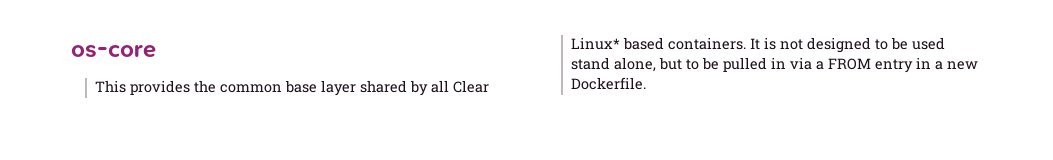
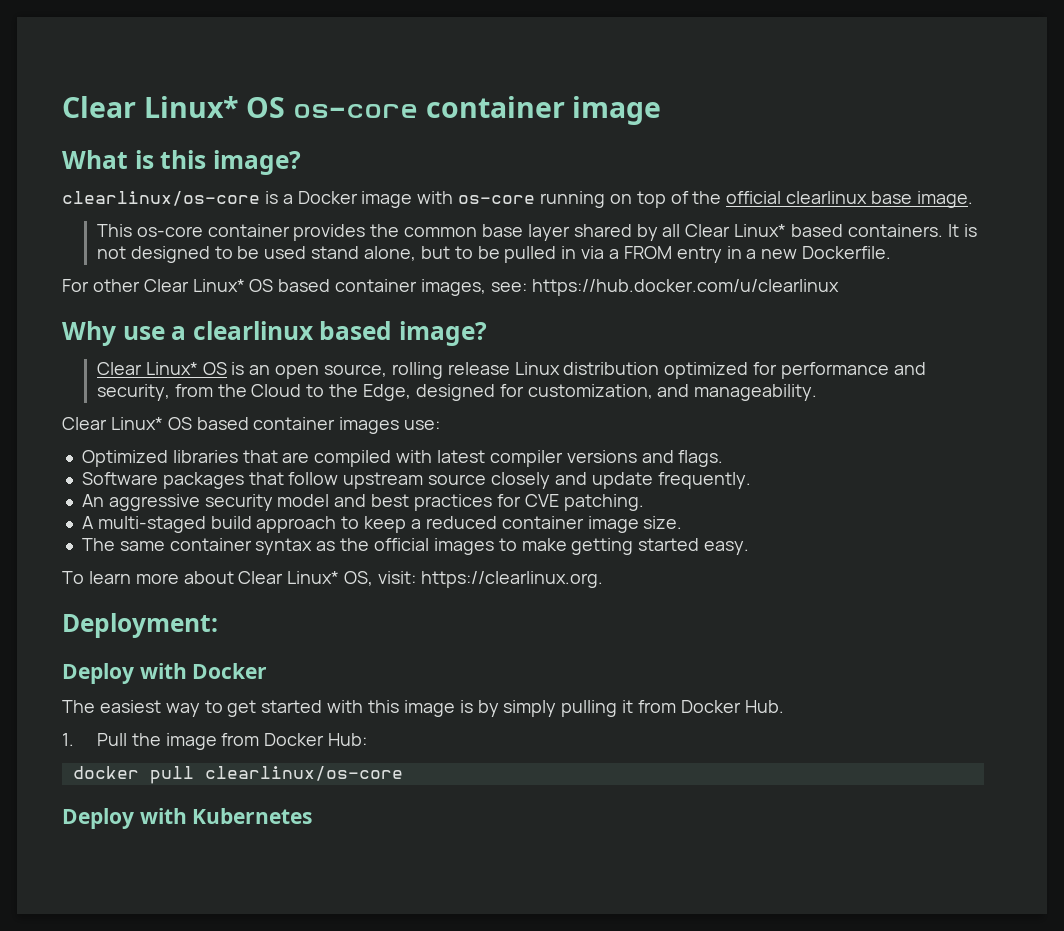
- os-core
+ Clear Linux* OS os-core container image
+ What is this image?
+ clearlinux/os-core is a Docker image with os-core running on top of the official clearlinux base image.
- This provides the common base layer shared by all Clear Linux* based containers.
+ This os-core container provides the common base layer shared by all Clear Linux* based containers.
+ For other Clear Linux* OS based container images, see: https://hub.docker.com/u/clearlinux
+ Why use a clearlinux based image?
+ Clear Linux* OS is an open source, rolling release Linux distribution optimized for performance and security, from the Cloud to the Edge, designed for customization, and manageability.
+ Clear Linux* OS based container images use:
+ Optimized libraries that are compiled with latest compiler versions and flags.
+ Software packages that follow upstream source closely and update frequently.
+ An aggressive security model and best practices for CVE patching.
+ A multi-staged build approach to keep a reduced container image size.
+ The same container syntax as the official images to make getting started easy.
+ To learn more about Clear Linux* OS, visit: https://clearlinux.org.
+ Deployment:
+ Deploy with Docker
+ The easiest way to get started with this image is by simply pulling it from Docker Hub.
+ 1. Pull the image from Docker Hub:
+ docker pull clearlinux/os-core
+ Deploy with Kubernetes

